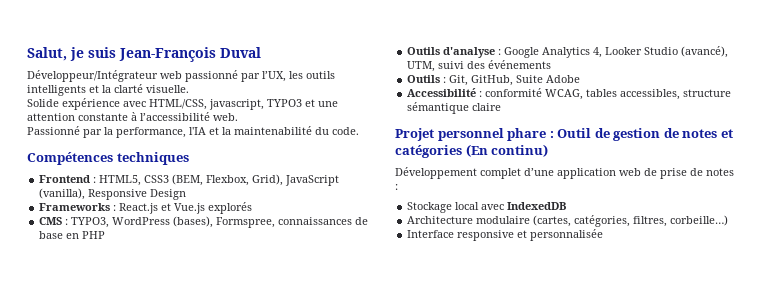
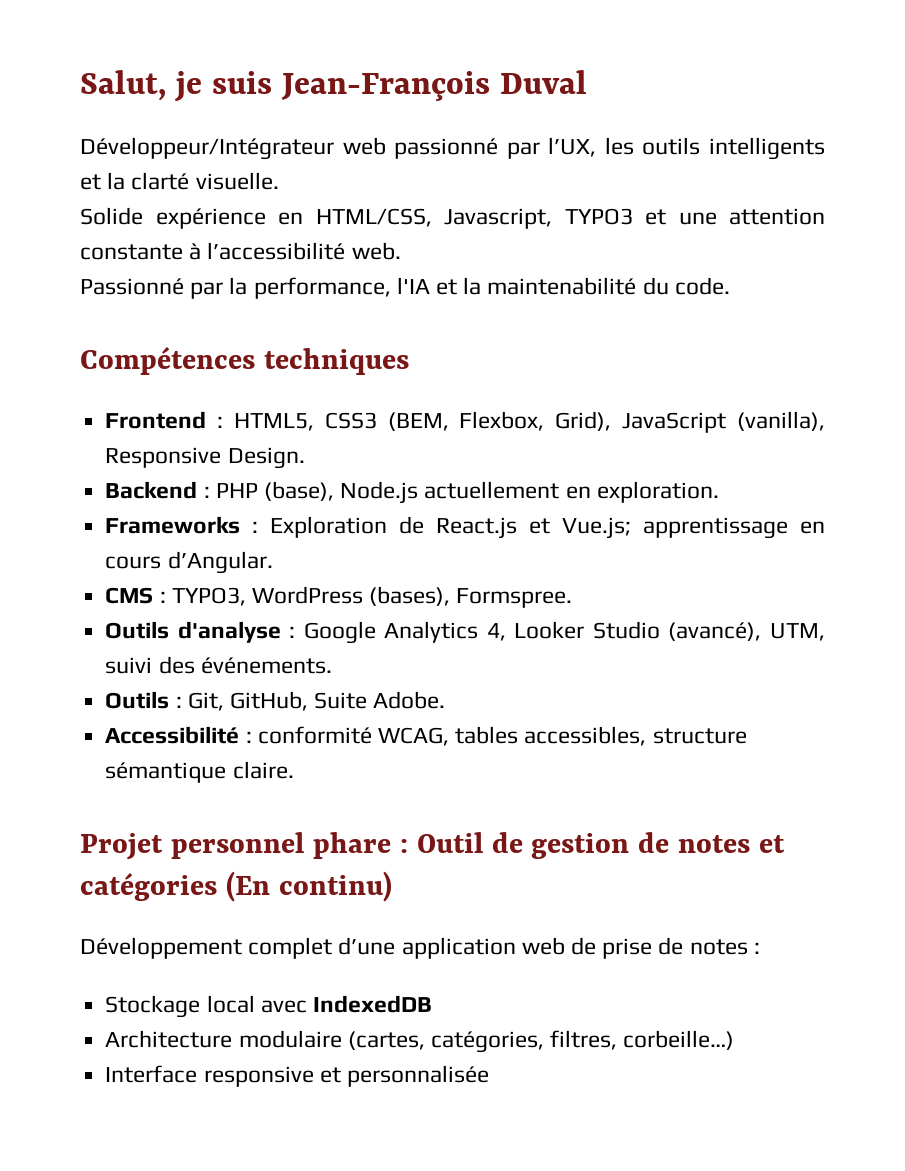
- Solide expérience avec HTML/CSS, javascript, TYPO3 et une attention constante à l’accessibilité web.
+ Solide expérience en HTML/CSS, Javascript, TYPO3 et une attention constante à l’accessibilité web.
- Frontend : HTML5, CSS3 (BEM, Flexbox, Grid), JavaScript (vanilla), Responsive Design
- Frameworks : React.js et Vue.js explorés
+ Frontend : HTML5, CSS3 (BEM, Flexbox, Grid), JavaScript (vanilla), Responsive Design.
+ Backend : PHP (base), Node.js actuellement en exploration.
+ Frameworks : Exploration de React.js et Vue.js; apprentissage en cours d’Angular.
- CMS : TYPO3, WordPress (bases), Formspree, connaissances de base en PHP
+ CMS : TYPO3, WordPress (bases), Formspree.
- Outils d'analyse : Google Analytics 4, Looker Studio (avancé), UTM, suivi des événements
+ Outils d'analyse : Google Analytics 4, Looker Studio (avancé), UTM, suivi des événements.
- Outils : Git, GitHub, Suite Adobe
+ Outils : Git, GitHub, Suite Adobe.
- Accessibilité : conformité WCAG, tables accessibles, structure sémantique claire
+ Accessibilité : conformité WCAG, tables accessibles, structure sémantique claire.

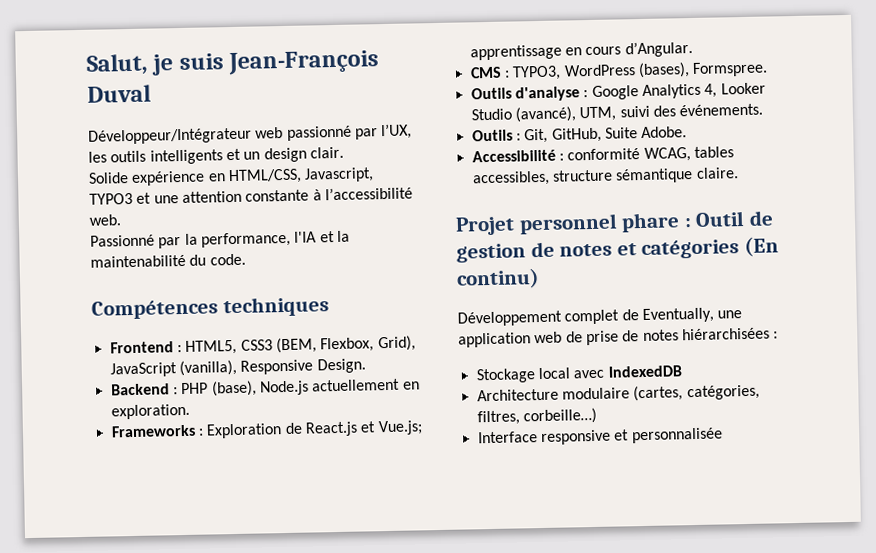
- Développeur/Intégrateur web passionné par l’UX, les outils intelligents et la clarté visuelle.
+ Développeur/Intégrateur web passionné par l’UX, les outils intelligents et un design clair.
- Développement complet d’une application web de prise de notes :
+ Développement complet de Eventually, une application web de prise de notes hiérarchisées :

